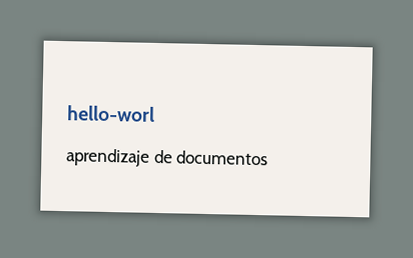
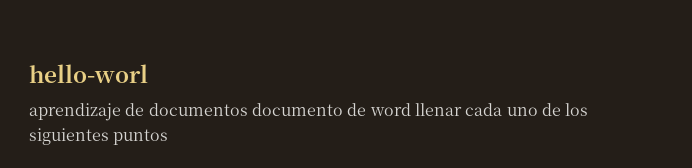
- aprendizaje de documentos
+ aprendizaje de documentos documento de word llenar cada uno de los siguientes puntos

